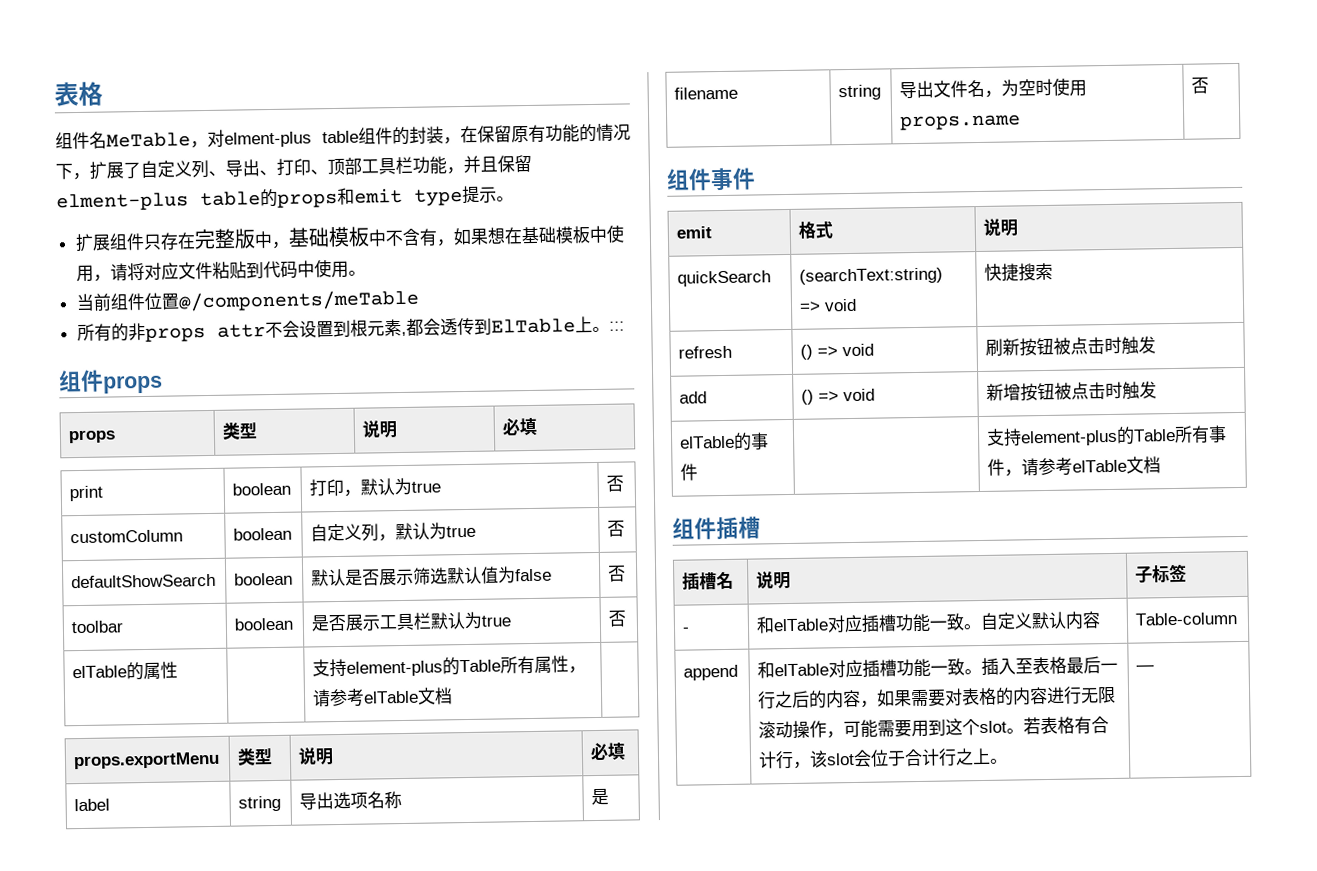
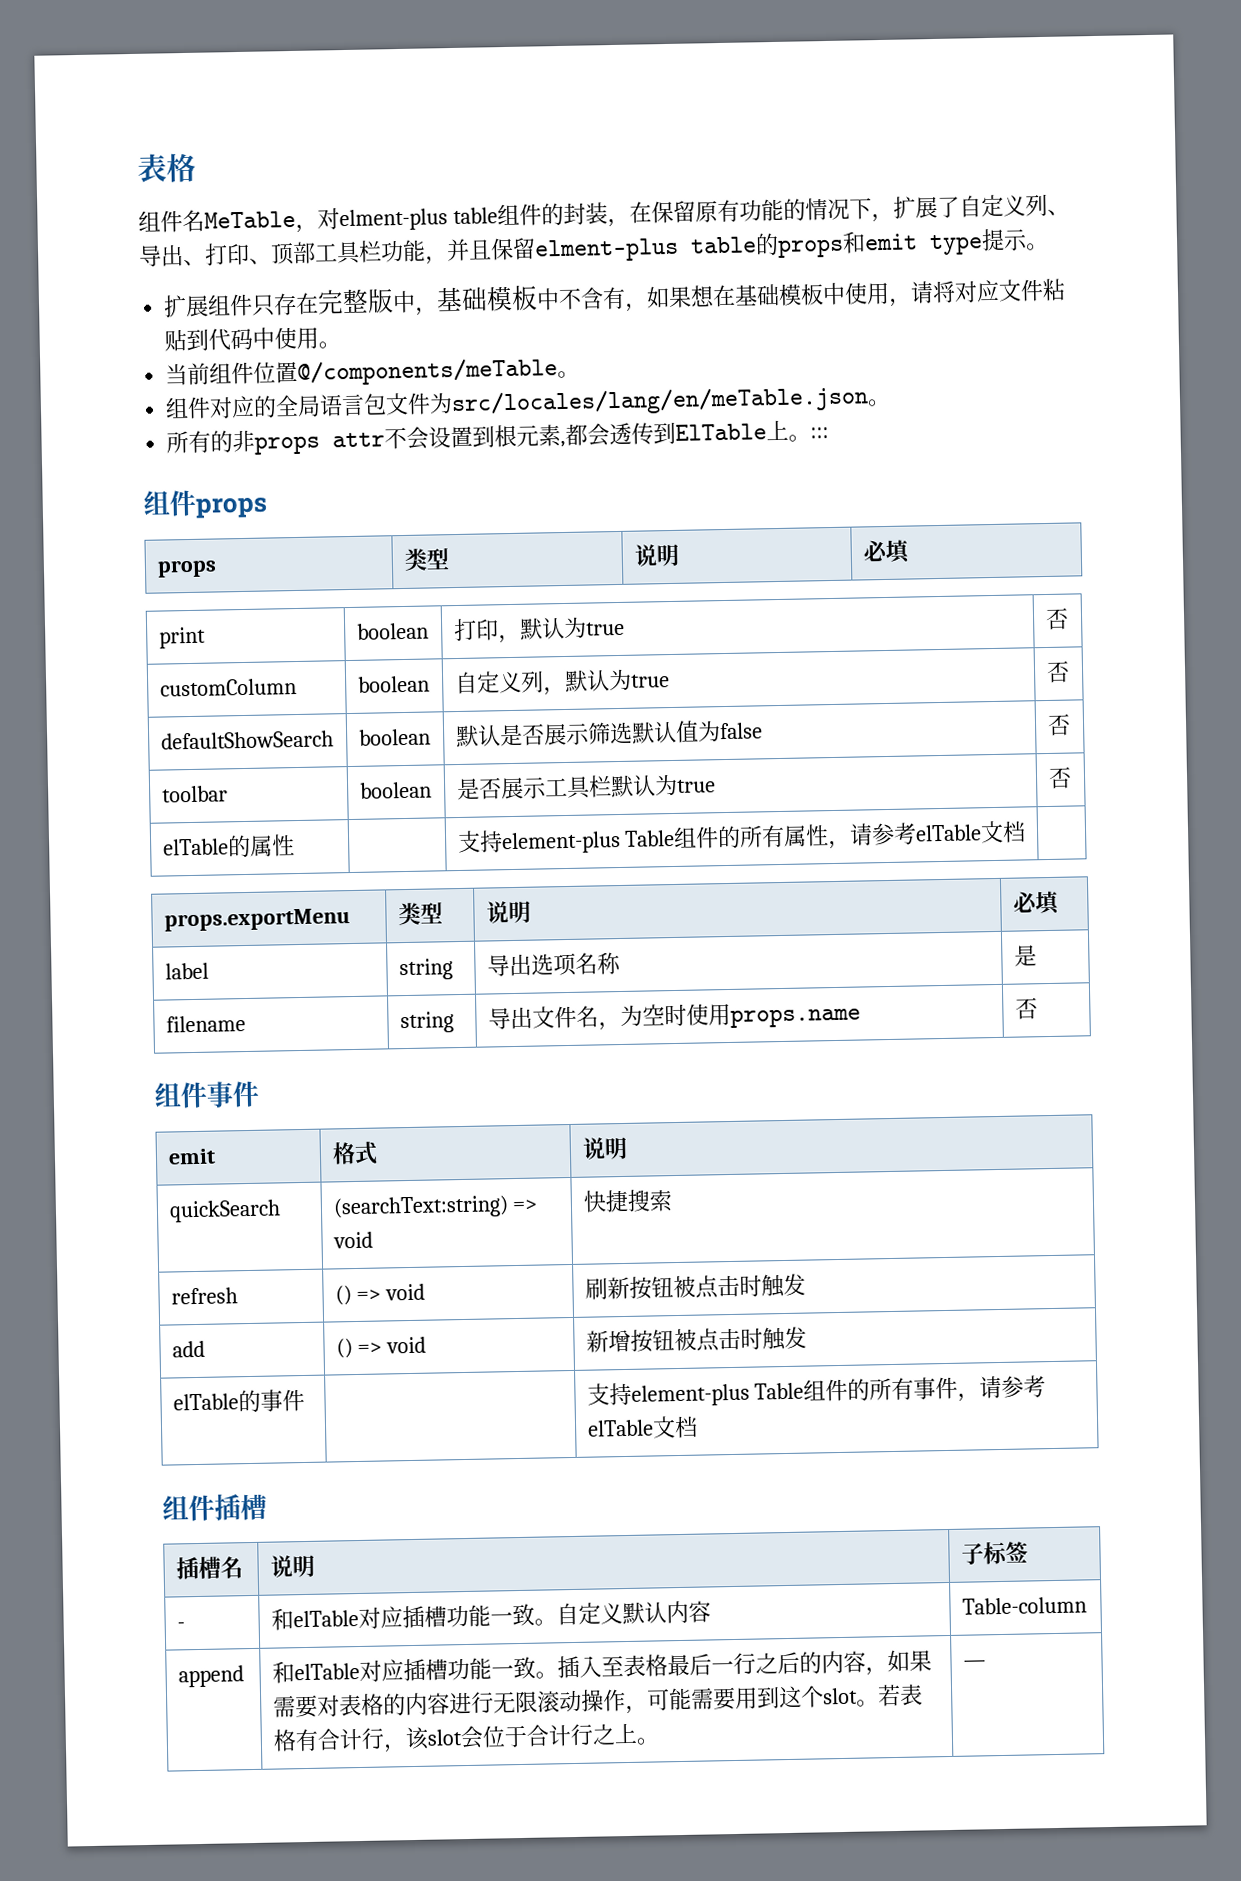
- 当前组件位置@/components/meTable
+ 当前组件位置@/components/meTable。
+ 组件对应的全局语言包文件为src/locales/lang/en/meTable.json。
- elTable的属性 | | 支持element-plus的Table所有属性，请参考elTable文档 |
+ elTable的属性 | | 支持element-plus Table组件的所有属性，请参考elTable文档 |
- elTable的事件 | | 支持element-plus的Table所有事件，请参考elTable文档
+ elTable的事件 | | 支持element-plus Table组件的所有事件，请参考elTable文档

